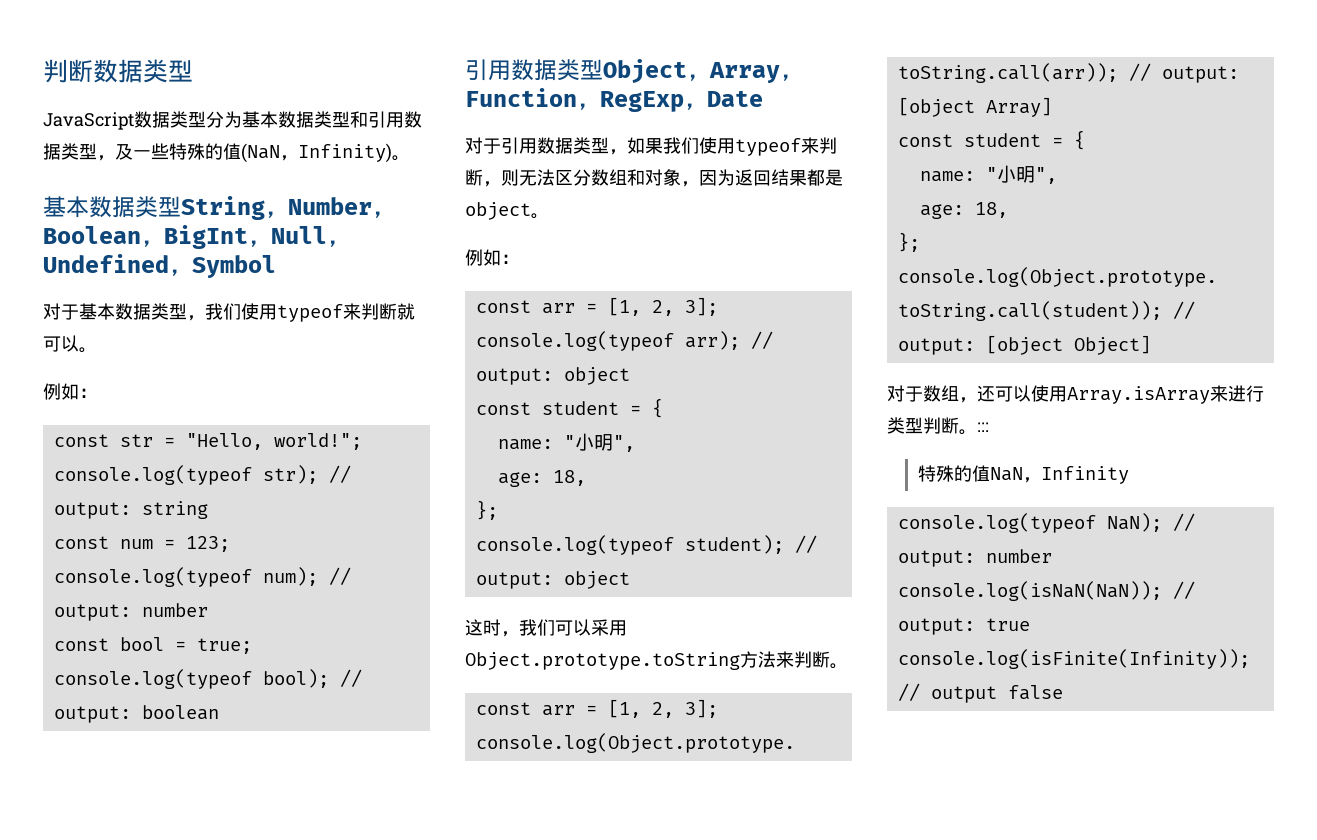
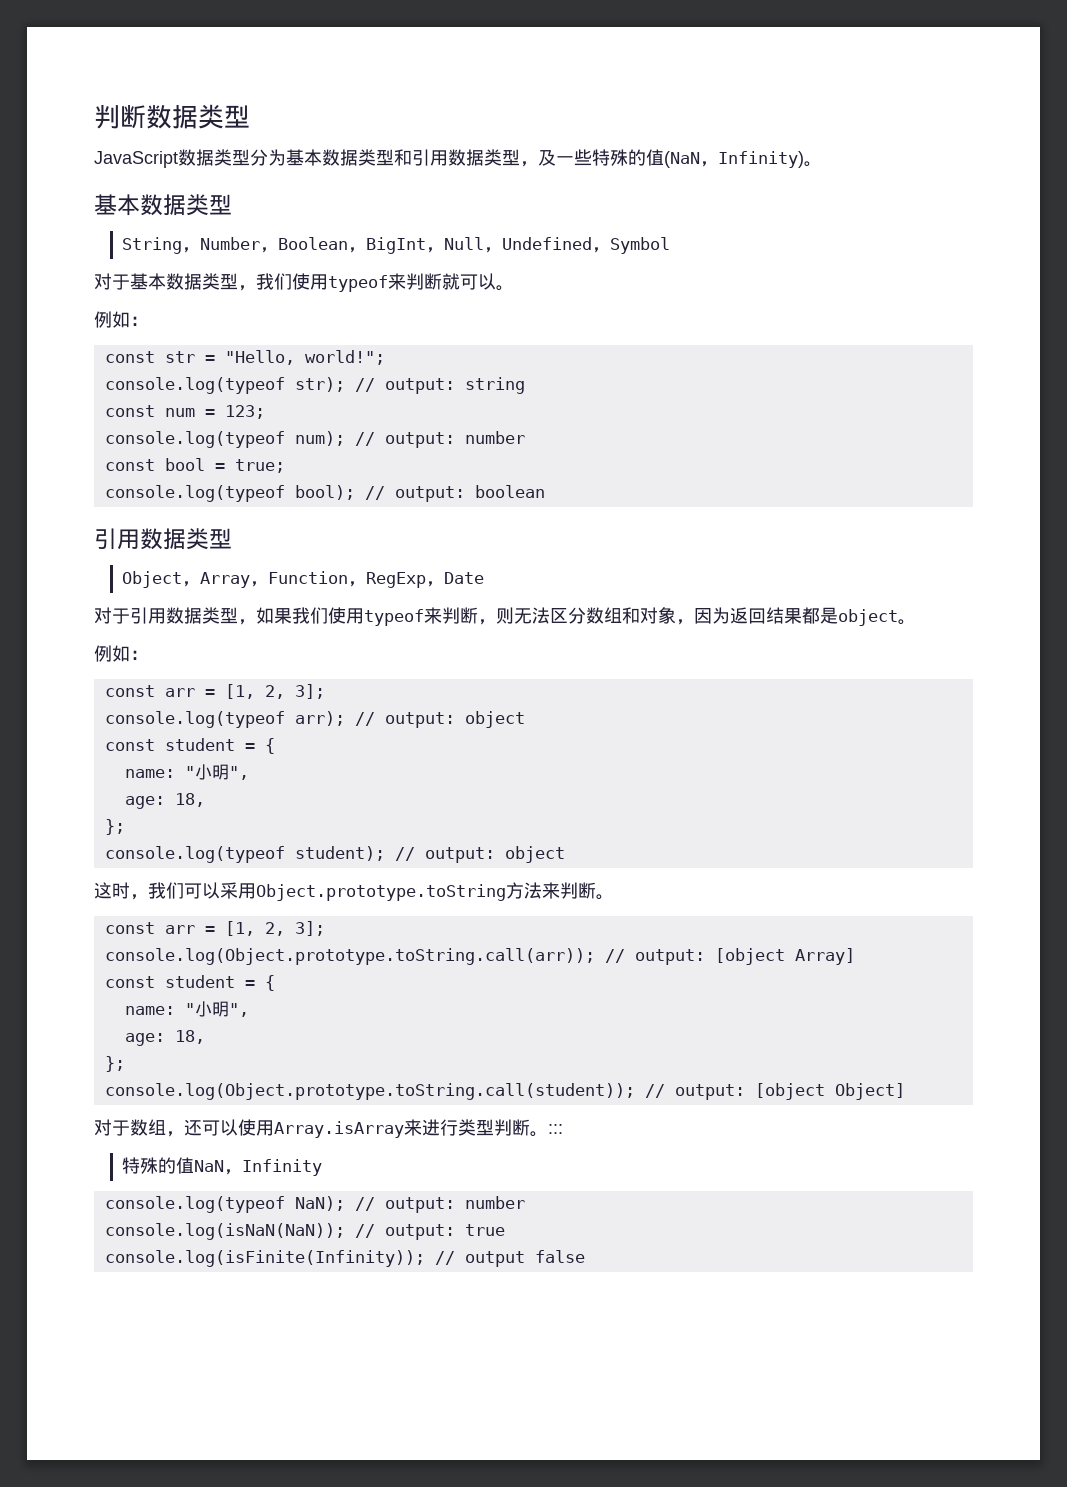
  JavaScript数据类型分为基本数据类型和引用数据类型，及一些特殊的值(NaN，Infinity)。
- 基本数据类型String，Number，Boolean，BigInt，Null，Undefined，Symbol
+ 基本数据类型
+ String，Number，Boolean，BigInt，Null，Undefined，Symbol
  console.log(typeof bool); // output: boolean
- 引用数据类型Object，Array，Function，RegExp，Date
+ 引用数据类型
+ Object，Array，Function，RegExp，Date

